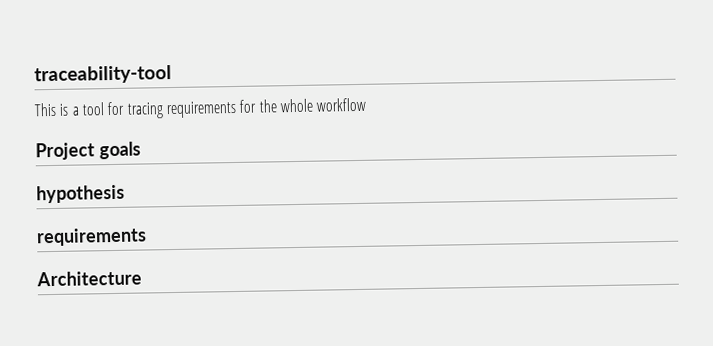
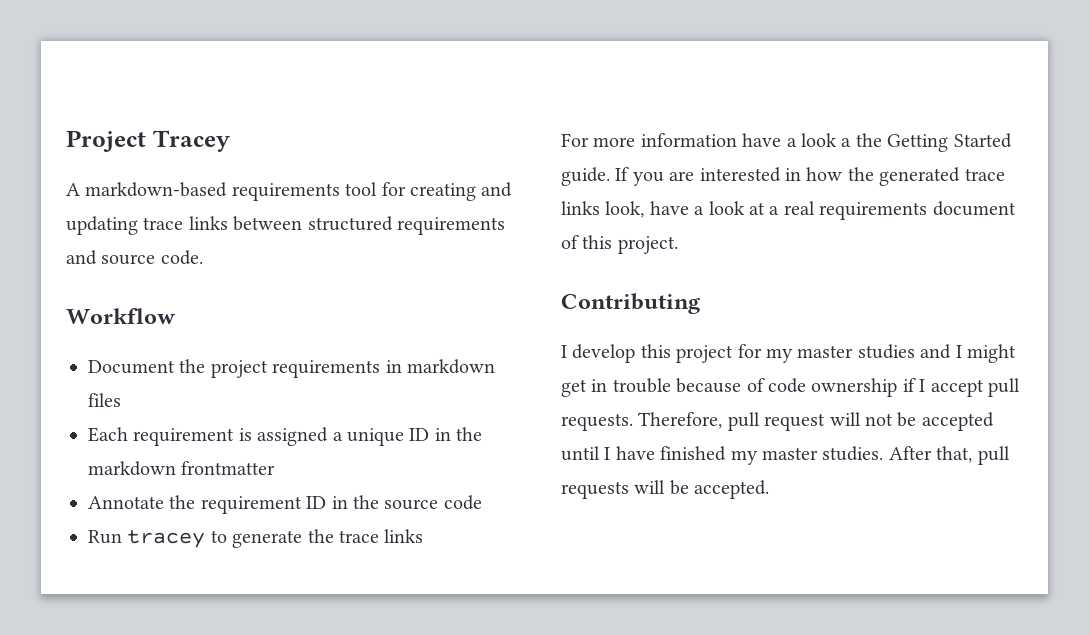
- traceability-tool
- This is a tool for tracing requirements for the whole workflow
- Project goals
- hypothesis
- requirements
- Architecture
+ Project Tracey
+ A markdown-based requirements tool for creating and updating trace links between structured requirements and source code.
+ Workflow
+ Document the project requirements in markdown files
+ Each requirement is assigned a unique ID in the markdown frontmatter
+ Annotate the requirement ID in the source code
+ Run tracey to generate the trace links
+ For more information have a look a the Getting Started guide. If you are interested in how the generated trace links look, have a look at a real requirements document of this project.
+ Contributing
+ I develop this project for my master studies and I might get in trouble because of code ownership if I accept pull requests. Therefore, pull request will not be accepted until I have finished my master studies. After that, pull requests will be accepted.

